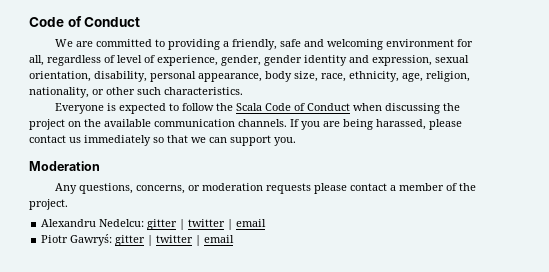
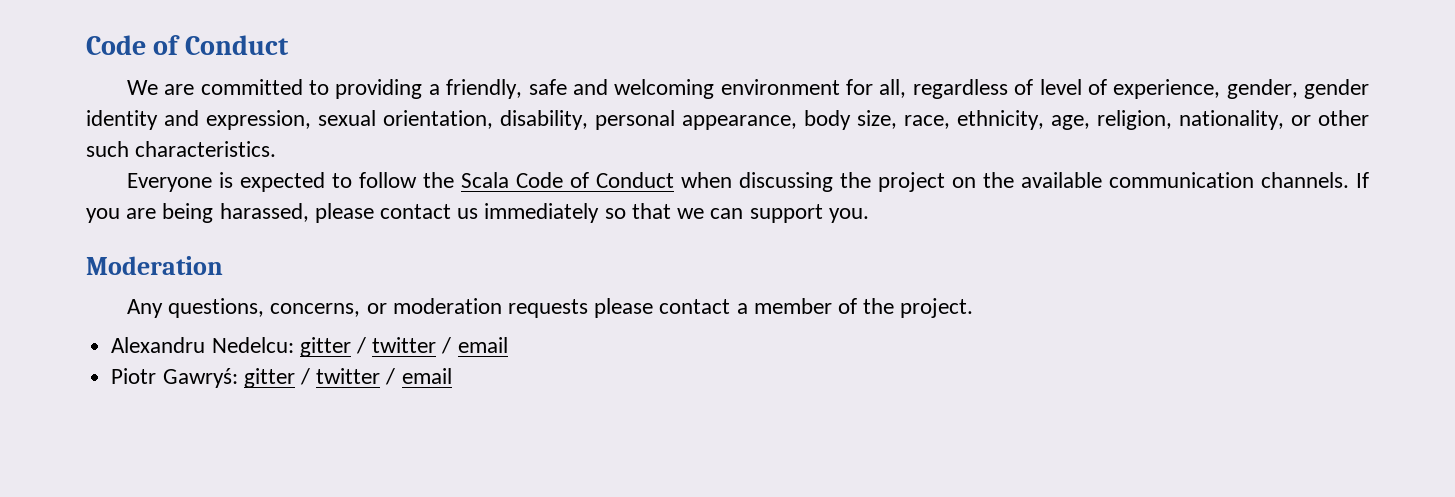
- Alexandru Nedelcu: gitter | twitter | email
+ Alexandru Nedelcu: gitter / twitter / email
- Piotr Gawryś: gitter | twitter | email
+ Piotr Gawryś: gitter / twitter / email

